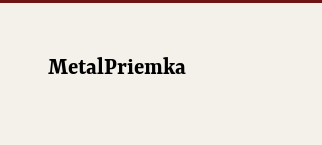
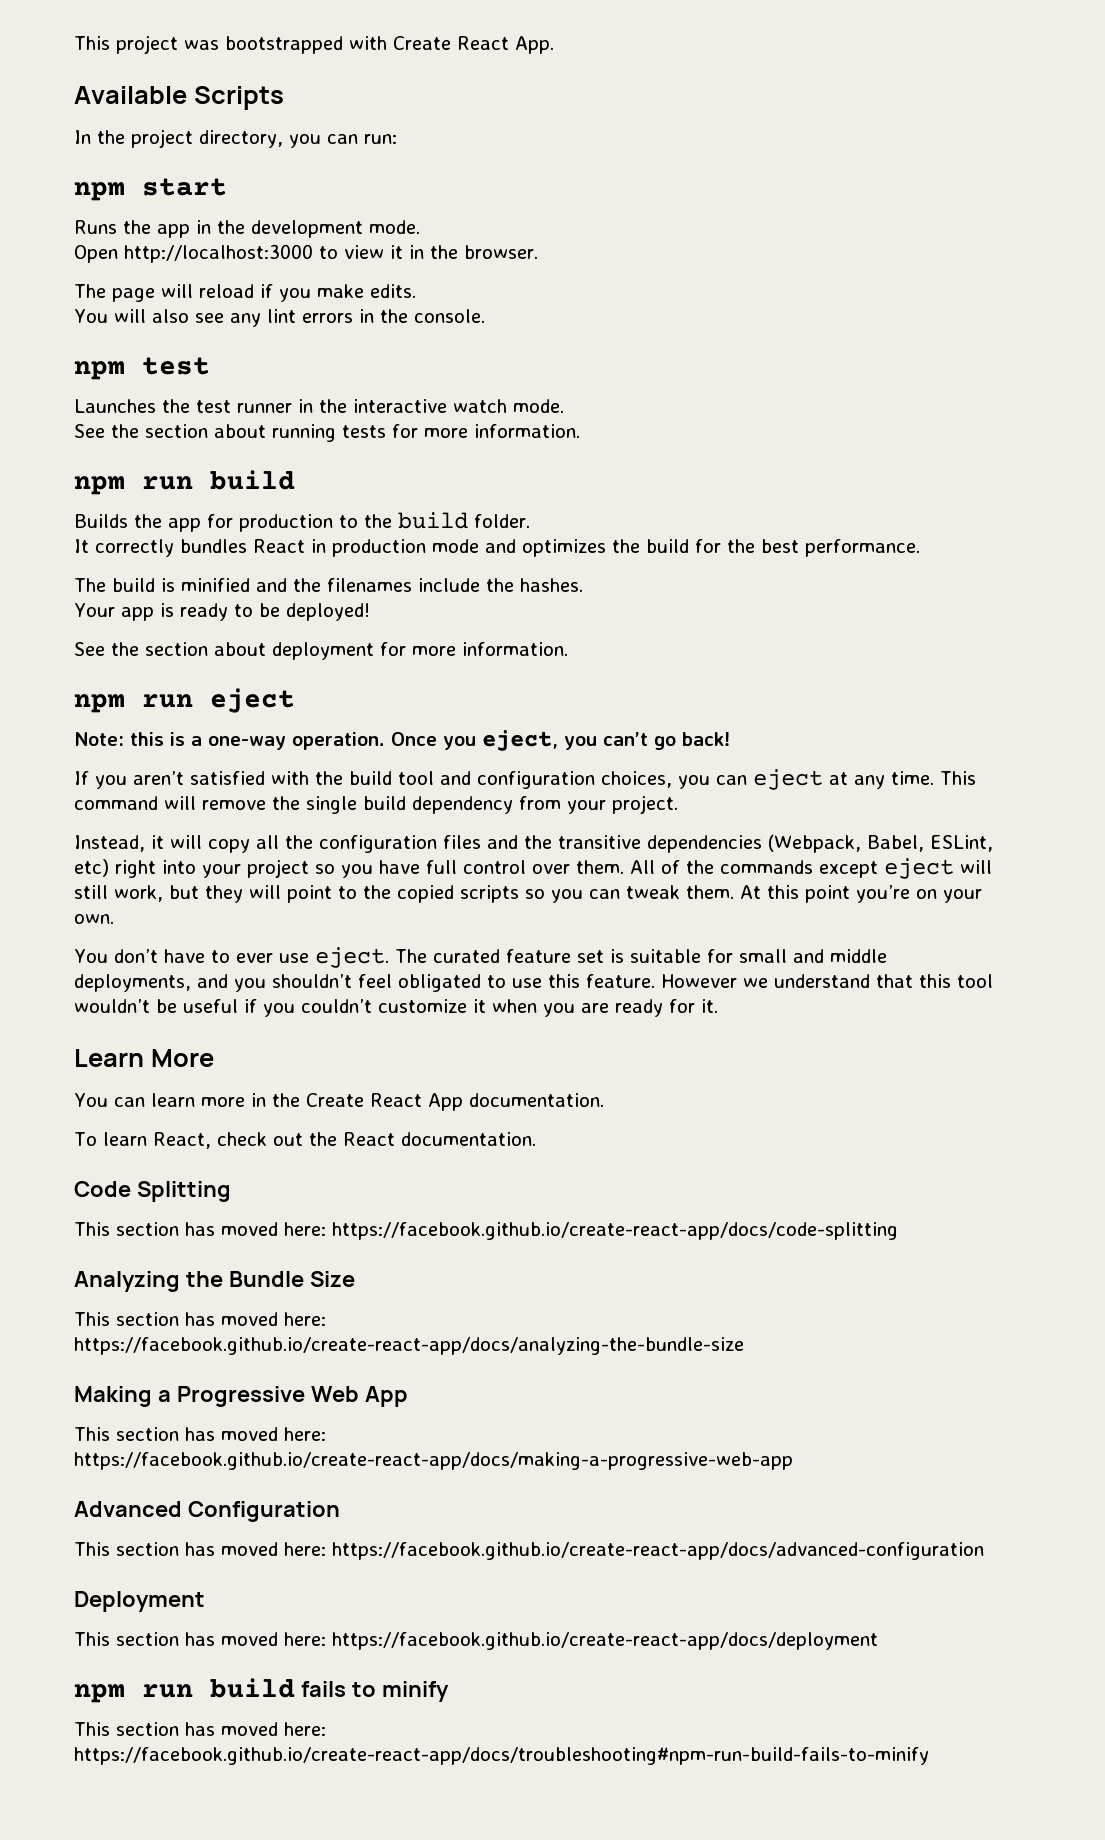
- MetalPriemka
+ This project was bootstrapped with Create React App.
+ Available Scripts
+ In the project directory, you can run:
+ npm start
+ Runs the app in the development mode.
+ Open http://localhost:3000 to view it in the browser.
+ The page will reload if you make edits.
+ You will also see any lint errors in the console.
+ npm test
+ Launches the test runner in the interactive watch mode.
+ See the section about running tests for more information.
+ npm run build
+ Builds the app for production to the build folder.
+ It correctly bundles React in production mode and optimizes the build for the best performance.
+ The build is minified and the filenames include the hashes.
+ Your app is ready to be deployed!
+ See the section about deployment for more information.
+ npm run eject
+ Note: this is a one-way operation. Once you eject, you can’t go back!
+ If you aren’t satisfied with the build tool and configuration choices, you can eject at any time. This command will remove the single build dependency from your project.
+ Instead, it will copy all the configuration files and the transitive dependencies (Webpack, Babel, ESLint, etc) right into your project so you have full control over them. All of the commands except eject will still work, but they will point to the copied scripts so you can tweak them. At this point you’re on your own.
+ You don’t have to ever use eject. The curated feature set is suitable for small and middle deployments, and you shouldn’t feel obligated to use this feature. However we understand that this tool wouldn’t be useful if you couldn’t customize it when you are ready for it.
+ Learn More
+ You can learn more in the Create React App documentation.
+ To learn React, check out the React documentation.
+ Code Splitting
+ This section has moved here: https://facebook.github.io/create-react-app/docs/code-splitting
+ Analyzing the Bundle Size
+ This section has moved here: https://facebook.github.io/create-react-app/docs/analyzing-the-bundle-size
+ Making a Progressive Web App
+ This section has moved here: https://facebook.github.io/create-react-app/docs/making-a-progressive-web-app
+ Advanced Configuration
+ This section has moved here: https://facebook.github.io/create-react-app/docs/advanced-configuration
+ Deployment
+ This section has moved here: https://facebook.github.io/create-react-app/docs/deployment
+ npm run build fails to minify
+ This section has moved here: https://facebook.github.io/create-react-app/docs/troubleshooting#npm-run-build-fails-to-minify

